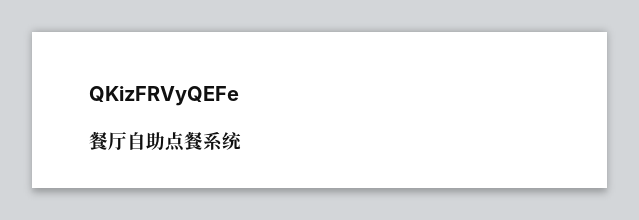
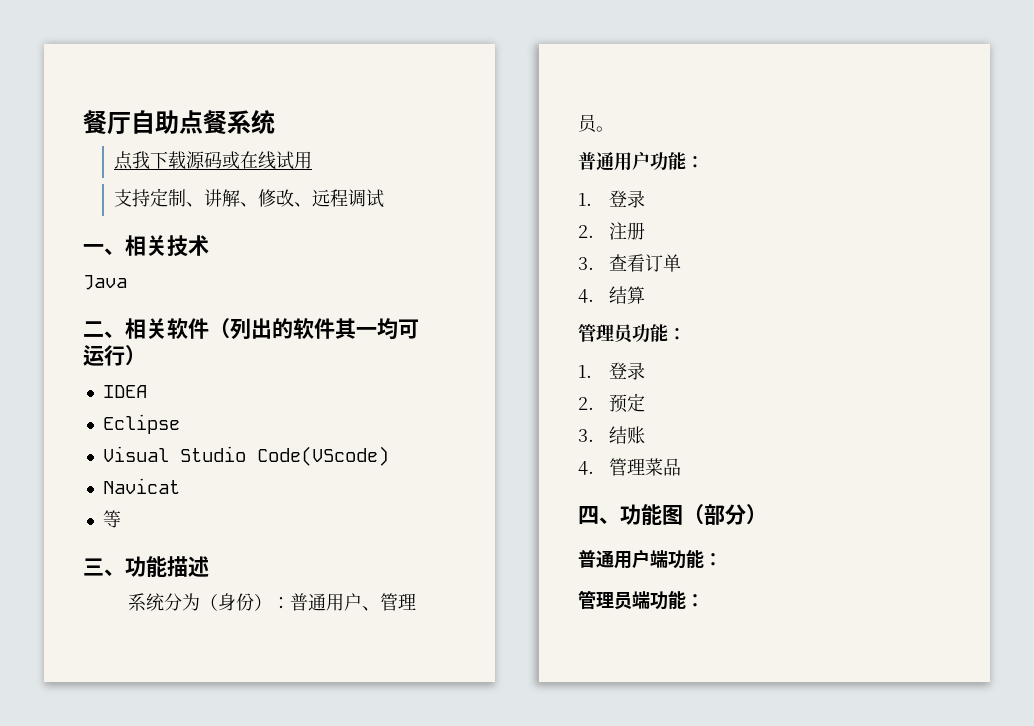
- QKizFRVyQEFe
+ 点我下载源码或在线试用
+ 支持定制、讲解、修改、远程调试
+ 一、相关技术
+ Java
+ 二、相关软件（列出的软件其一均可运行）
+ IDEA
+ Eclipse
+ Visual Studio Code(VScode)
+ Navicat
+ 等
+ 三、功能描述
+ 系统分为（身份）：普通用户、管理员。
+ 普通用户功能：
+ 1.登录
+ 2.注册
+ 3.查看订单
+ 4.结算
+ 管理员功能：
+ 1.登录
+ 2.预定
+ 3.结账
+ 4.管理菜品
+ 四、功能图（部分）
+ 普通用户端功能：
+ 管理员端功能：

